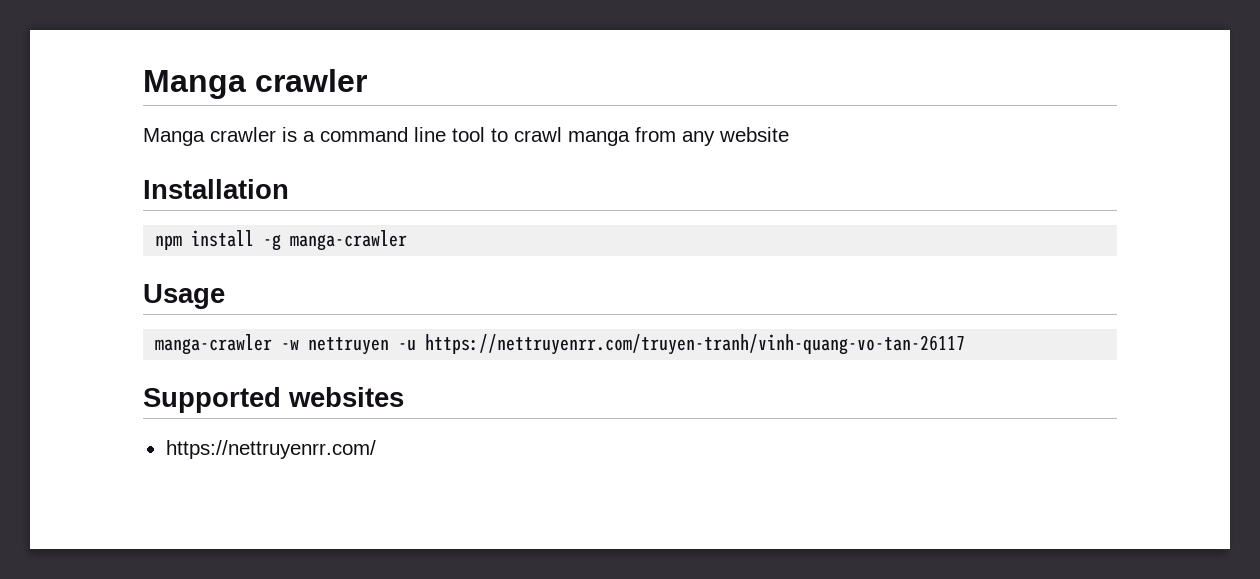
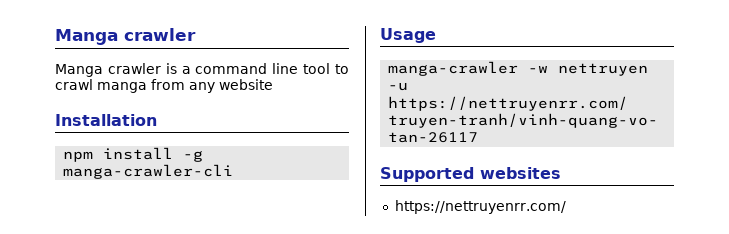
- npm install -g manga-crawler
+ npm install -g manga-crawler-cli

